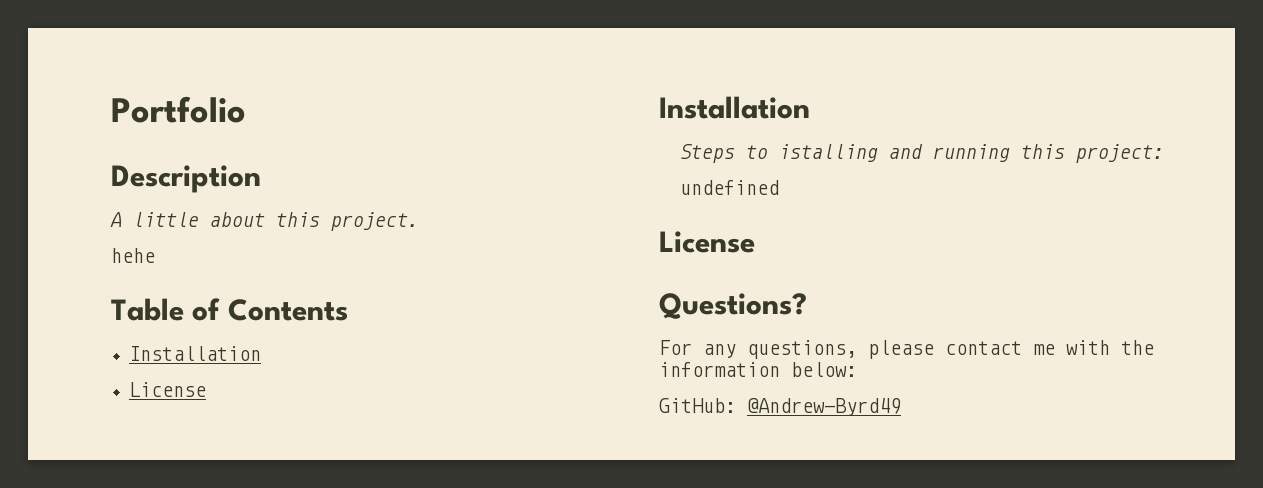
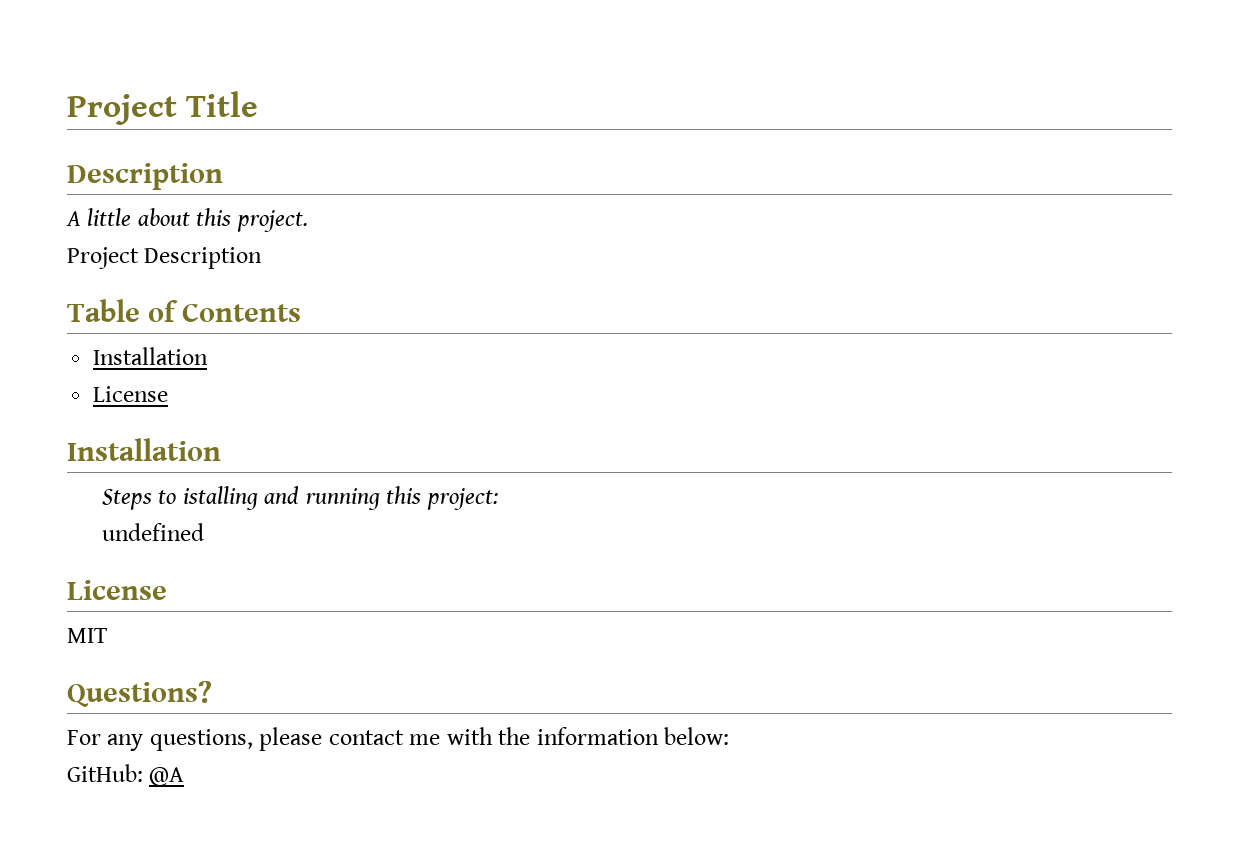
- Portfolio
+ Project Title
- hehe
+ Project Description
+ MIT
- GitHub: @Andrew-Byrd49
+ GitHub: @A

